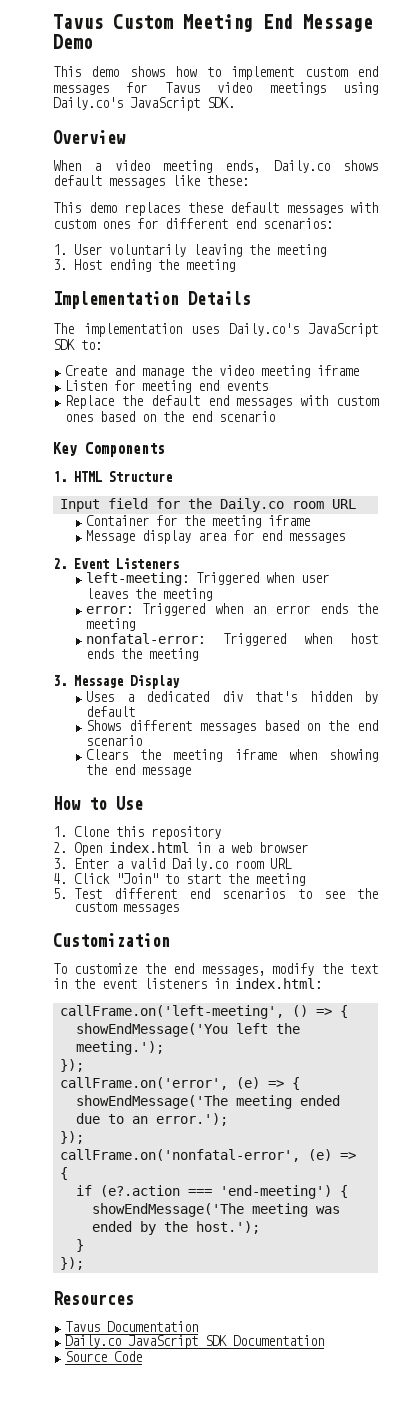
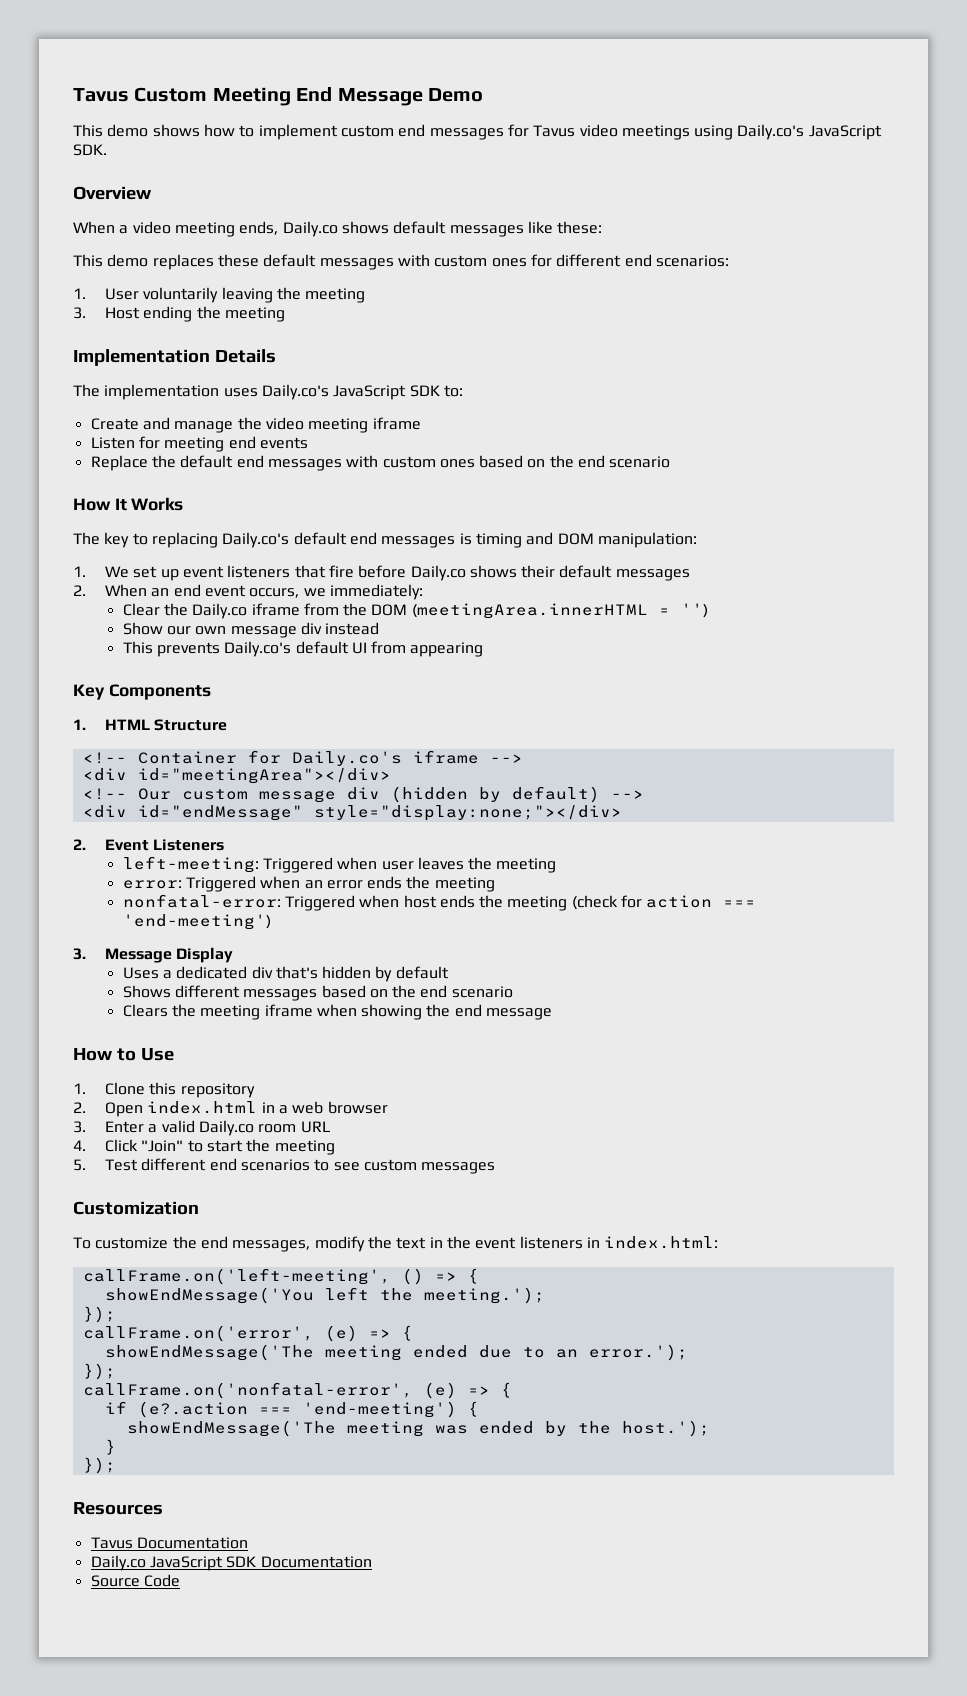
+ How It Works
+ The key to replacing Daily.co's default end messages is timing and DOM manipulation:
+ 1. We set up event listeners that fire before Daily.co shows their default messages
+ 2. When an end event occurs, we immediately:
+ Clear the Daily.co iframe from the DOM (meetingArea.innerHTML = '')
+ Show our own message div instead
+ This prevents Daily.co's default UI from appearing
- Input field for the Daily.co room URL
- Container for the meeting iframe
- Message display area for end messages
+ <!-- Container for Daily.co's iframe -->
+ <div id="meetingArea"></div>
+ <!-- Our custom message div (hidden by default) -->
+ <div id="endMessage" style="display:none;"></div>
- nonfatal-error: Triggered when host ends the meeting
+ nonfatal-error: Triggered when host ends the meeting (check for action === 'end-meeting')
- 5. Test different end scenarios to see the custom messages
+ 5. Test different end scenarios to see custom messages

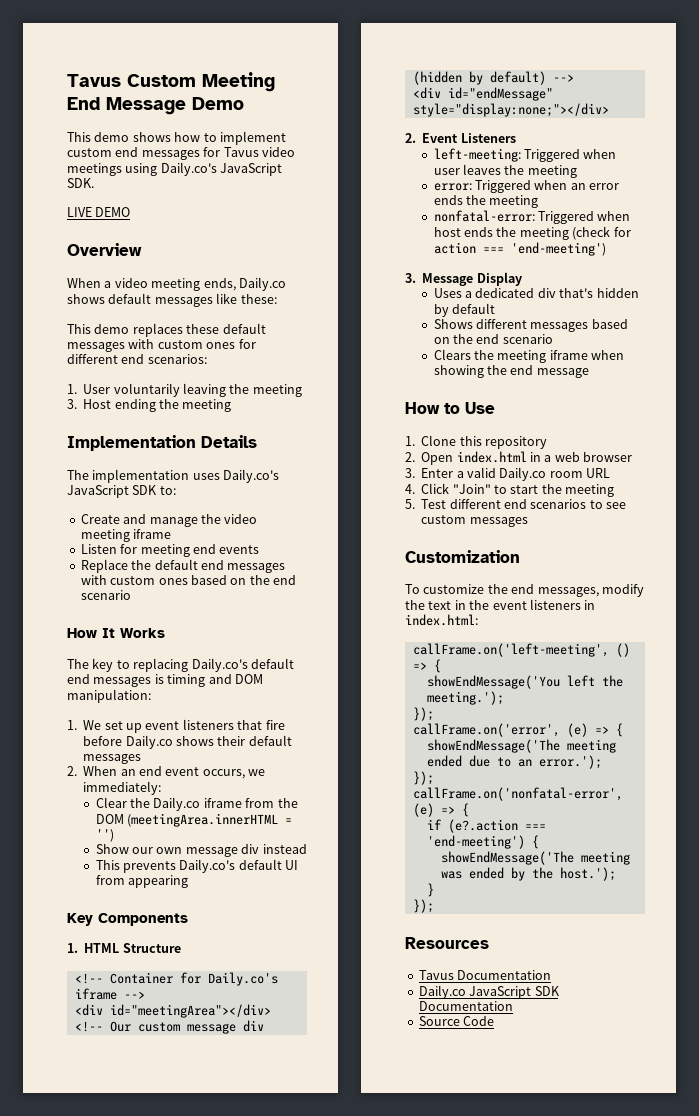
+ LIVE DEMO

